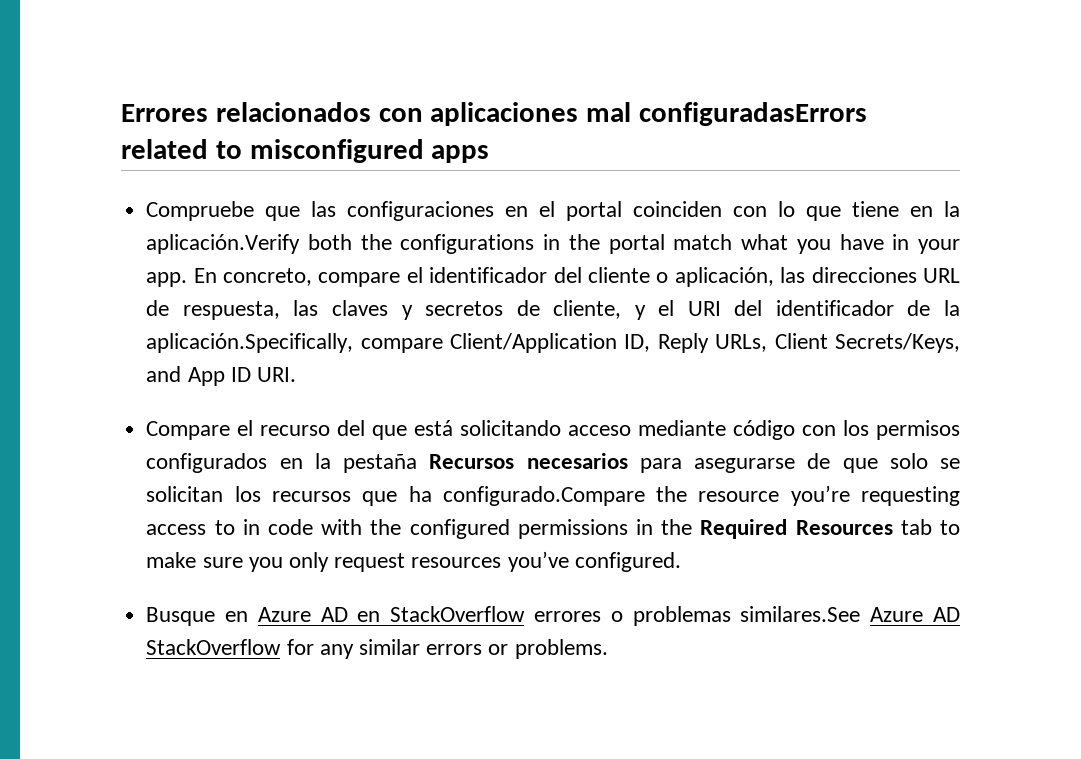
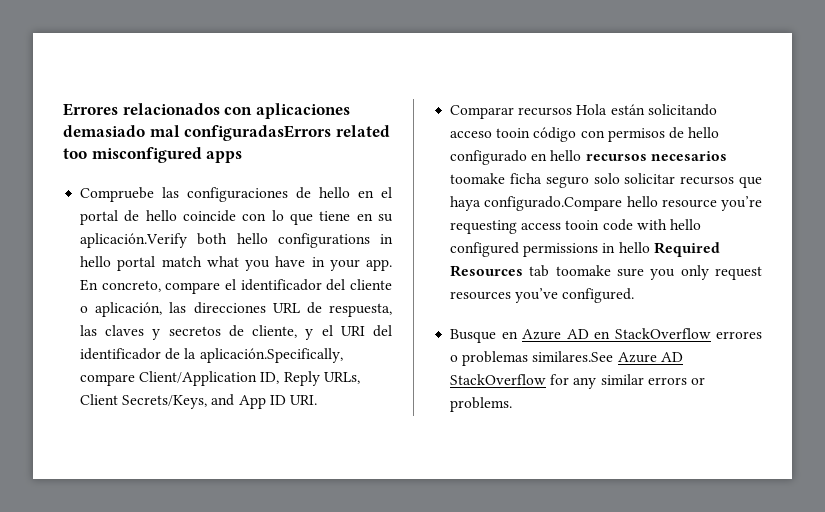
- Errores relacionados con aplicaciones mal configuradasErrors related to misconfigured apps
+ Errores relacionados con aplicaciones demasiado mal configuradasErrors related too misconfigured apps
- Compruebe que las configuraciones en el portal coinciden con lo que tiene en la aplicación.Verify both the configurations in the portal match what you have in your app.
+ Compruebe las configuraciones de hello en el portal de hello coincide con lo que tiene en su aplicación.Verify both hello configurations in hello portal match what you have in your app.
- Compare el recurso del que está solicitando acceso mediante código con los permisos configurados en la pestaña Recursos necesarios para asegurarse de que solo se solicitan los recursos que ha configurado.Compare the resource you’re requesting access to in code with the configured permissions in the Required Resources tab to make sure you only request resources you’ve configured.
+ Comparar recursos Hola están solicitando acceso tooin código con permisos de hello configurado en hello recursos necesarios toomake ficha seguro solo solicitar recursos que haya configurado.Compare hello resource you’re requesting access tooin code with hello configured permissions in hello Required Resources tab toomake sure you only request resources you’ve configured.

